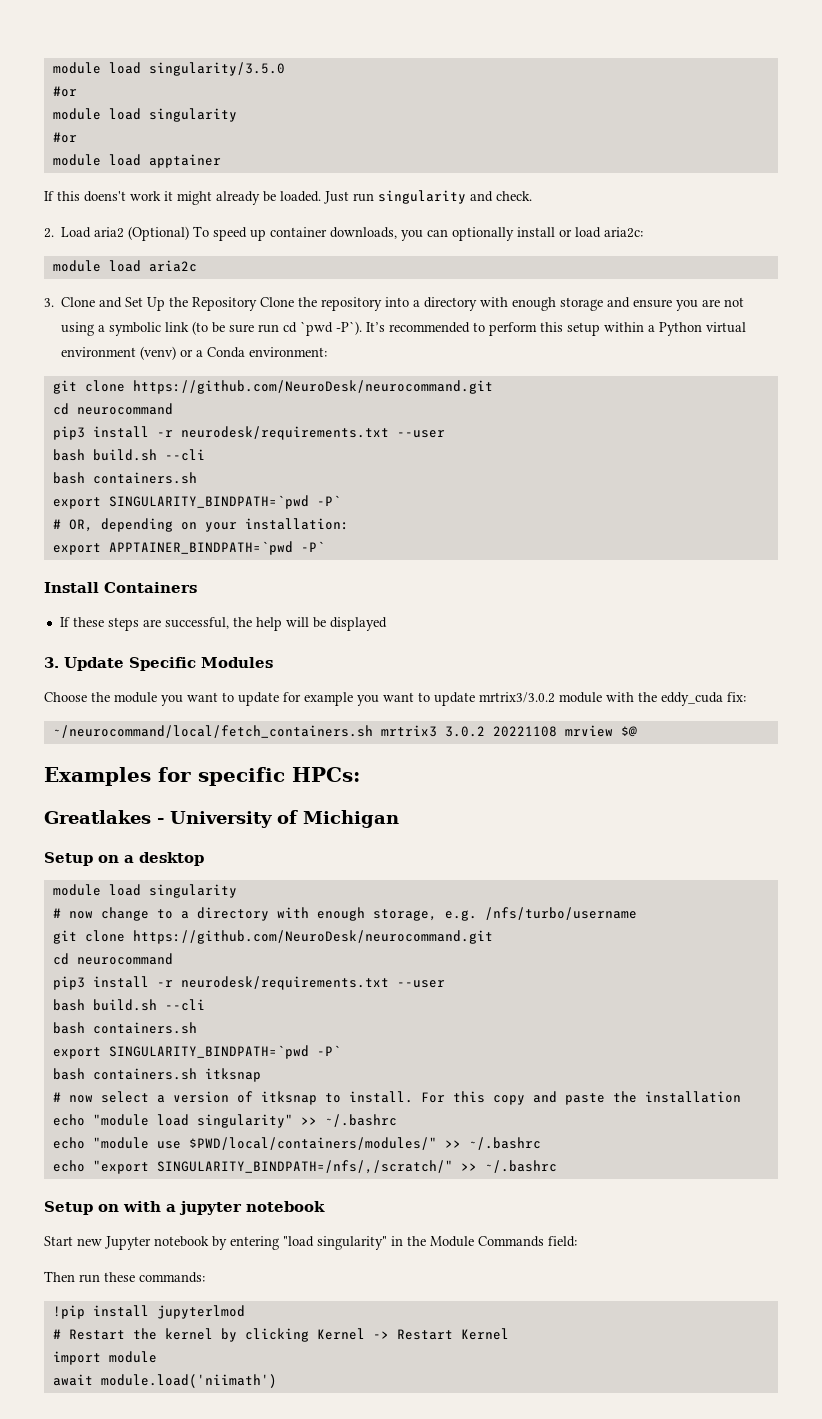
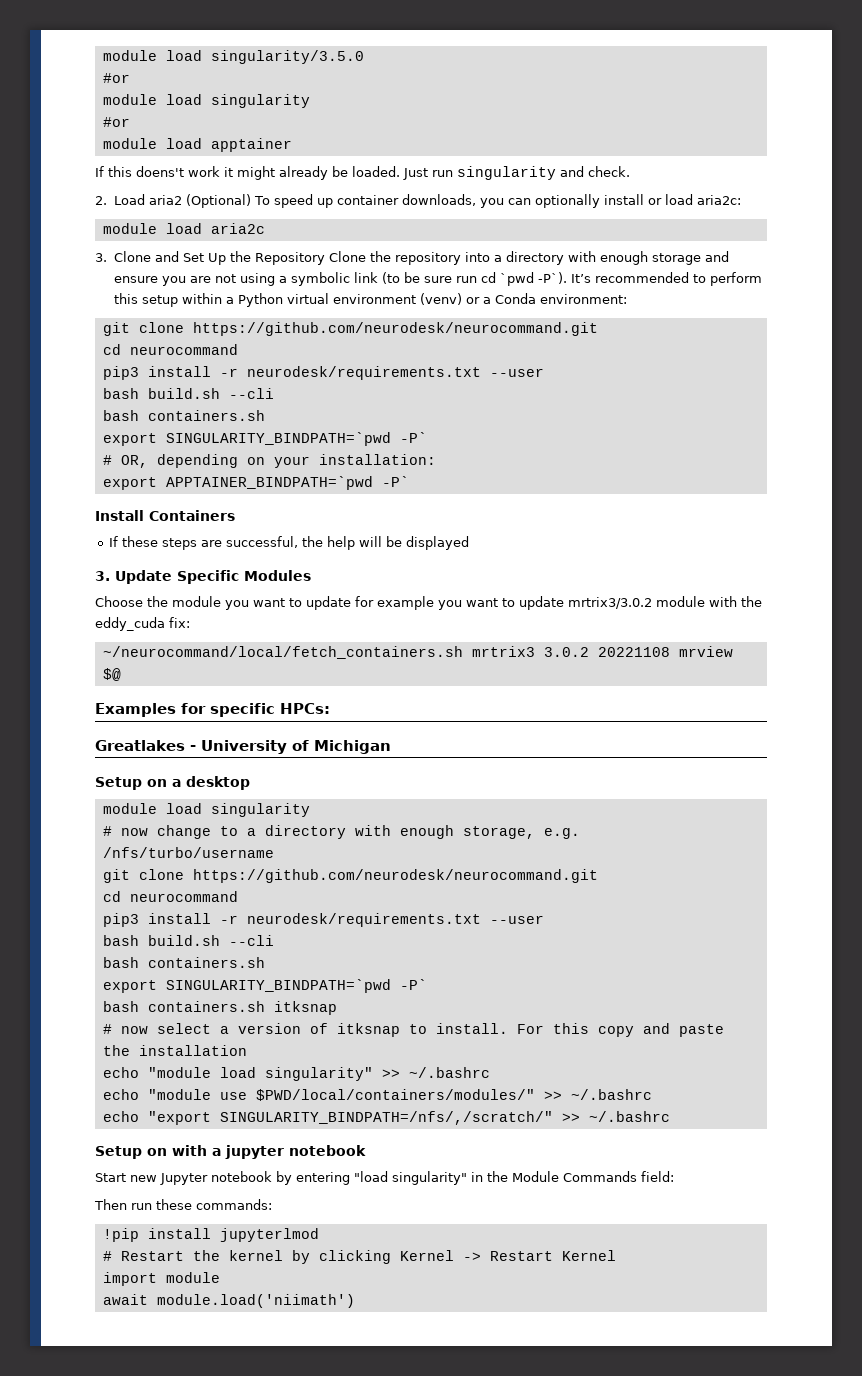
  It’s recommended to perform this setup within a Python virtual environment (venv) or a Conda environment:
- git clone https://github.com/NeuroDesk/neurocommand.git
+ git clone https://github.com/neurodesk/neurocommand.git
  # now change to a directory with enough storage, e.g. /nfs/turbo/username
- git clone https://github.com/NeuroDesk/neurocommand.git
+ git clone https://github.com/neurodesk/neurocommand.git

